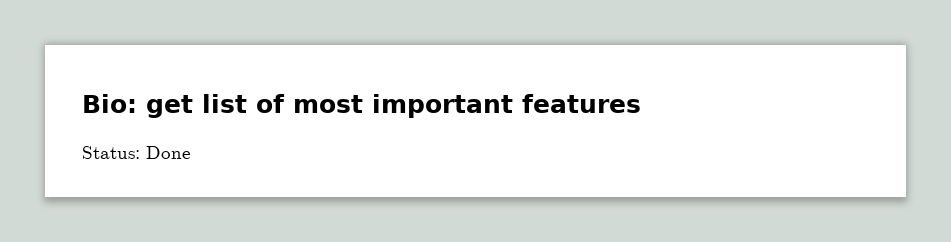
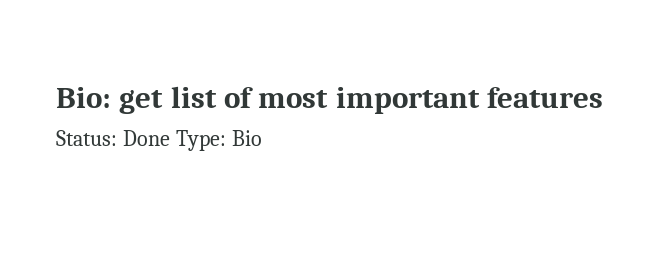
- Status: Done
+ Status: Done Type: Bio

